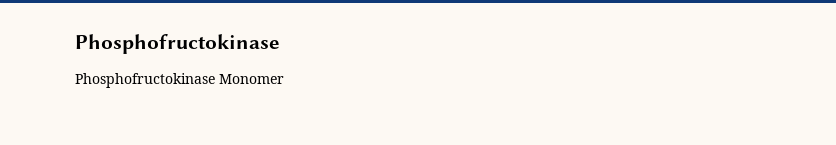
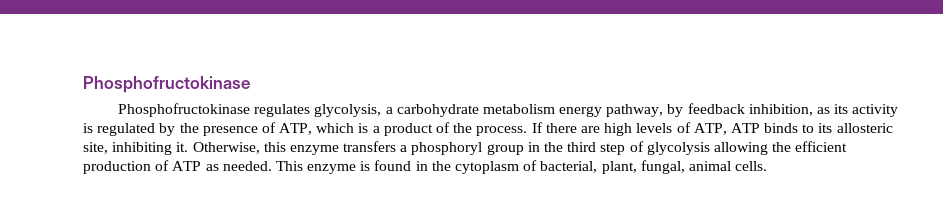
- Phosphofructokinase Monomer
+ Phosphofructokinase regulates glycolysis, a carbohydrate metabolism energy pathway, by feedback inhibition, as its activity is regulated by the presence of ATP, which is a product of the process. If there are high levels of ATP, ATP binds to its allosteric site, inhibiting it. Otherwise, this enzyme transfers a phosphoryl group in the third step of glycolysis allowing the efficient production of ATP as needed. This enzyme is found in the cytoplasm of bacterial, plant, fungal, animal cells.

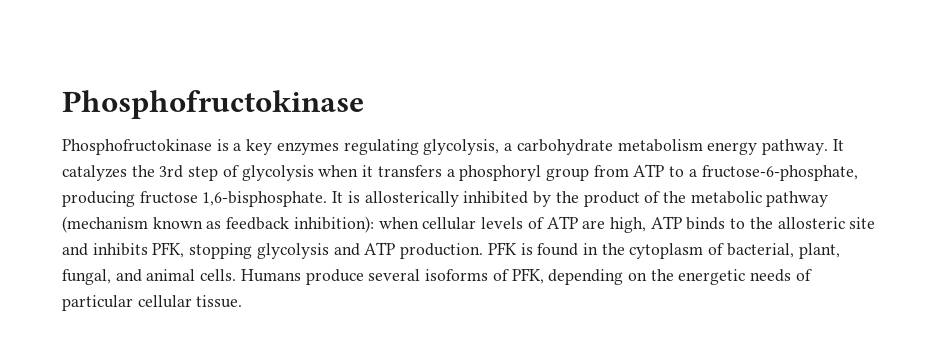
- Phosphofructokinase regulates glycolysis, a carbohydrate metabolism energy pathway, by feedback inhibition, as its activity is regulated by the presence of ATP, which is a product of the process. If there are high levels of ATP, ATP binds to its allosteric site, inhibiting it. Otherwise, this enzyme transfers a phosphoryl group in the third step of glycolysis allowing the efficient production of ATP as needed. This enzyme is found in the cytoplasm of bacterial, plant, fungal, animal cells.
+ Phosphofructokinase is a key enzymes regulating glycolysis, a carbohydrate metabolism energy pathway. It catalyzes the 3rd step of glycolysis when it transfers a phosphoryl group from ATP to a fructose-6-phosphate, producing fructose 1,6-bisphosphate. It is allosterically inhibited by the product of the metabolic pathway (mechanism known as feedback inhibition): when cellular levels of ATP are high, ATP binds to the allosteric site and inhibits PFK, stopping glycolysis and ATP production. PFK is found in the cytoplasm of bacterial, plant, fungal, and animal cells.
+ Humans produce several isoforms of PFK, depending on the energetic needs of particular cellular tissue.

